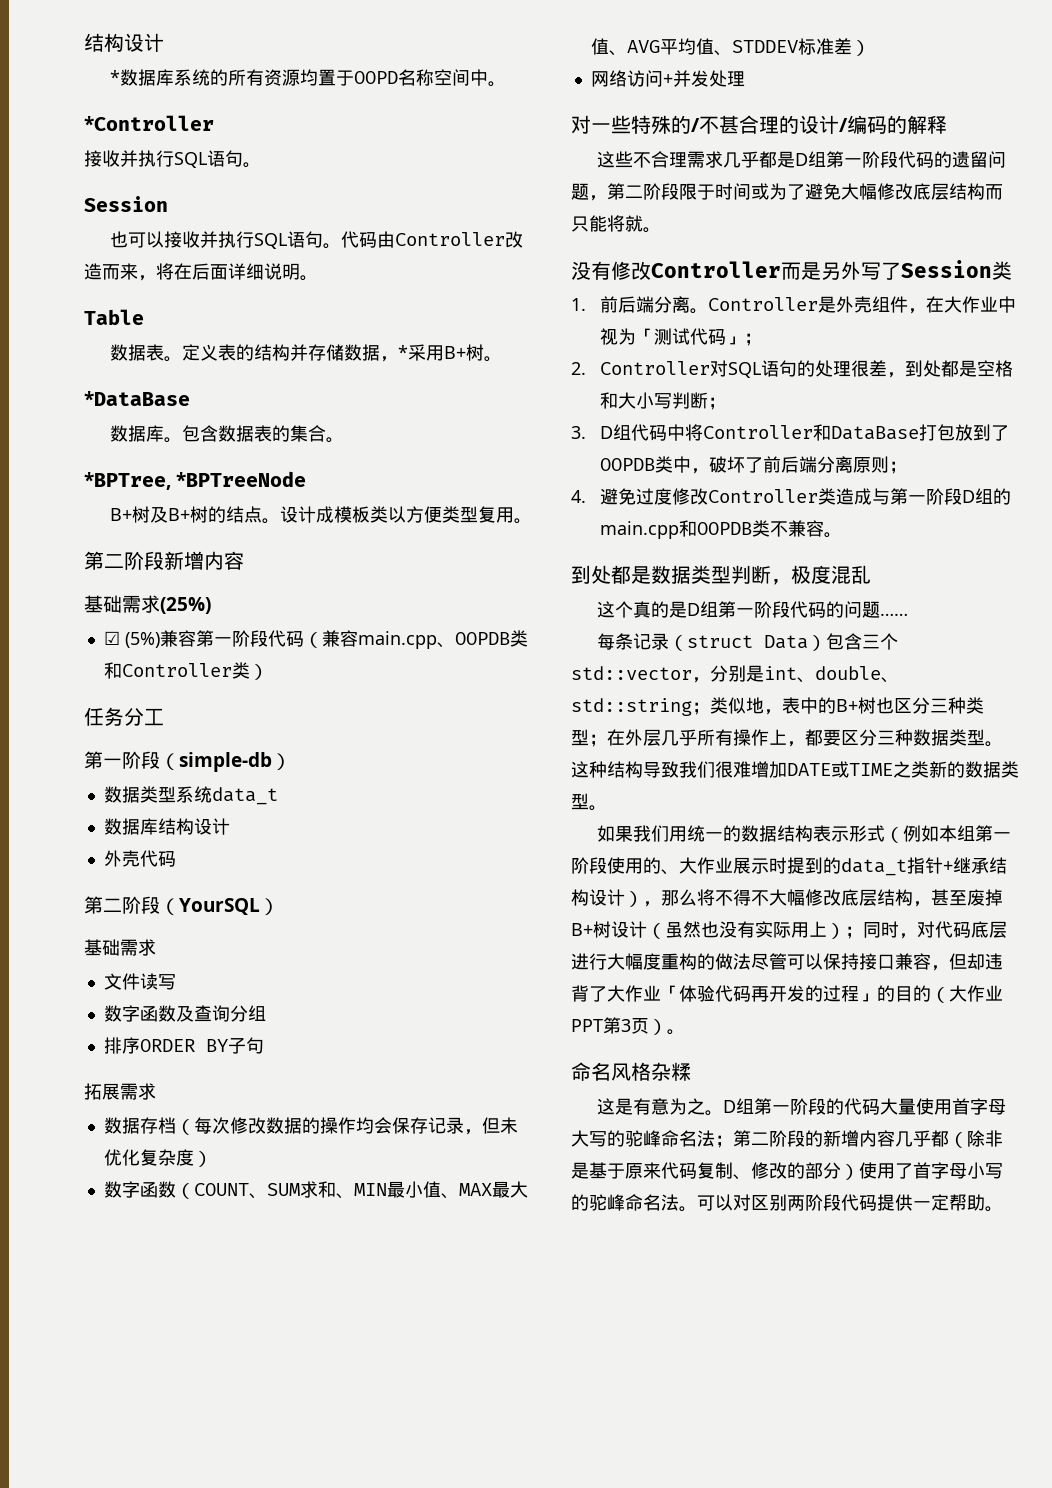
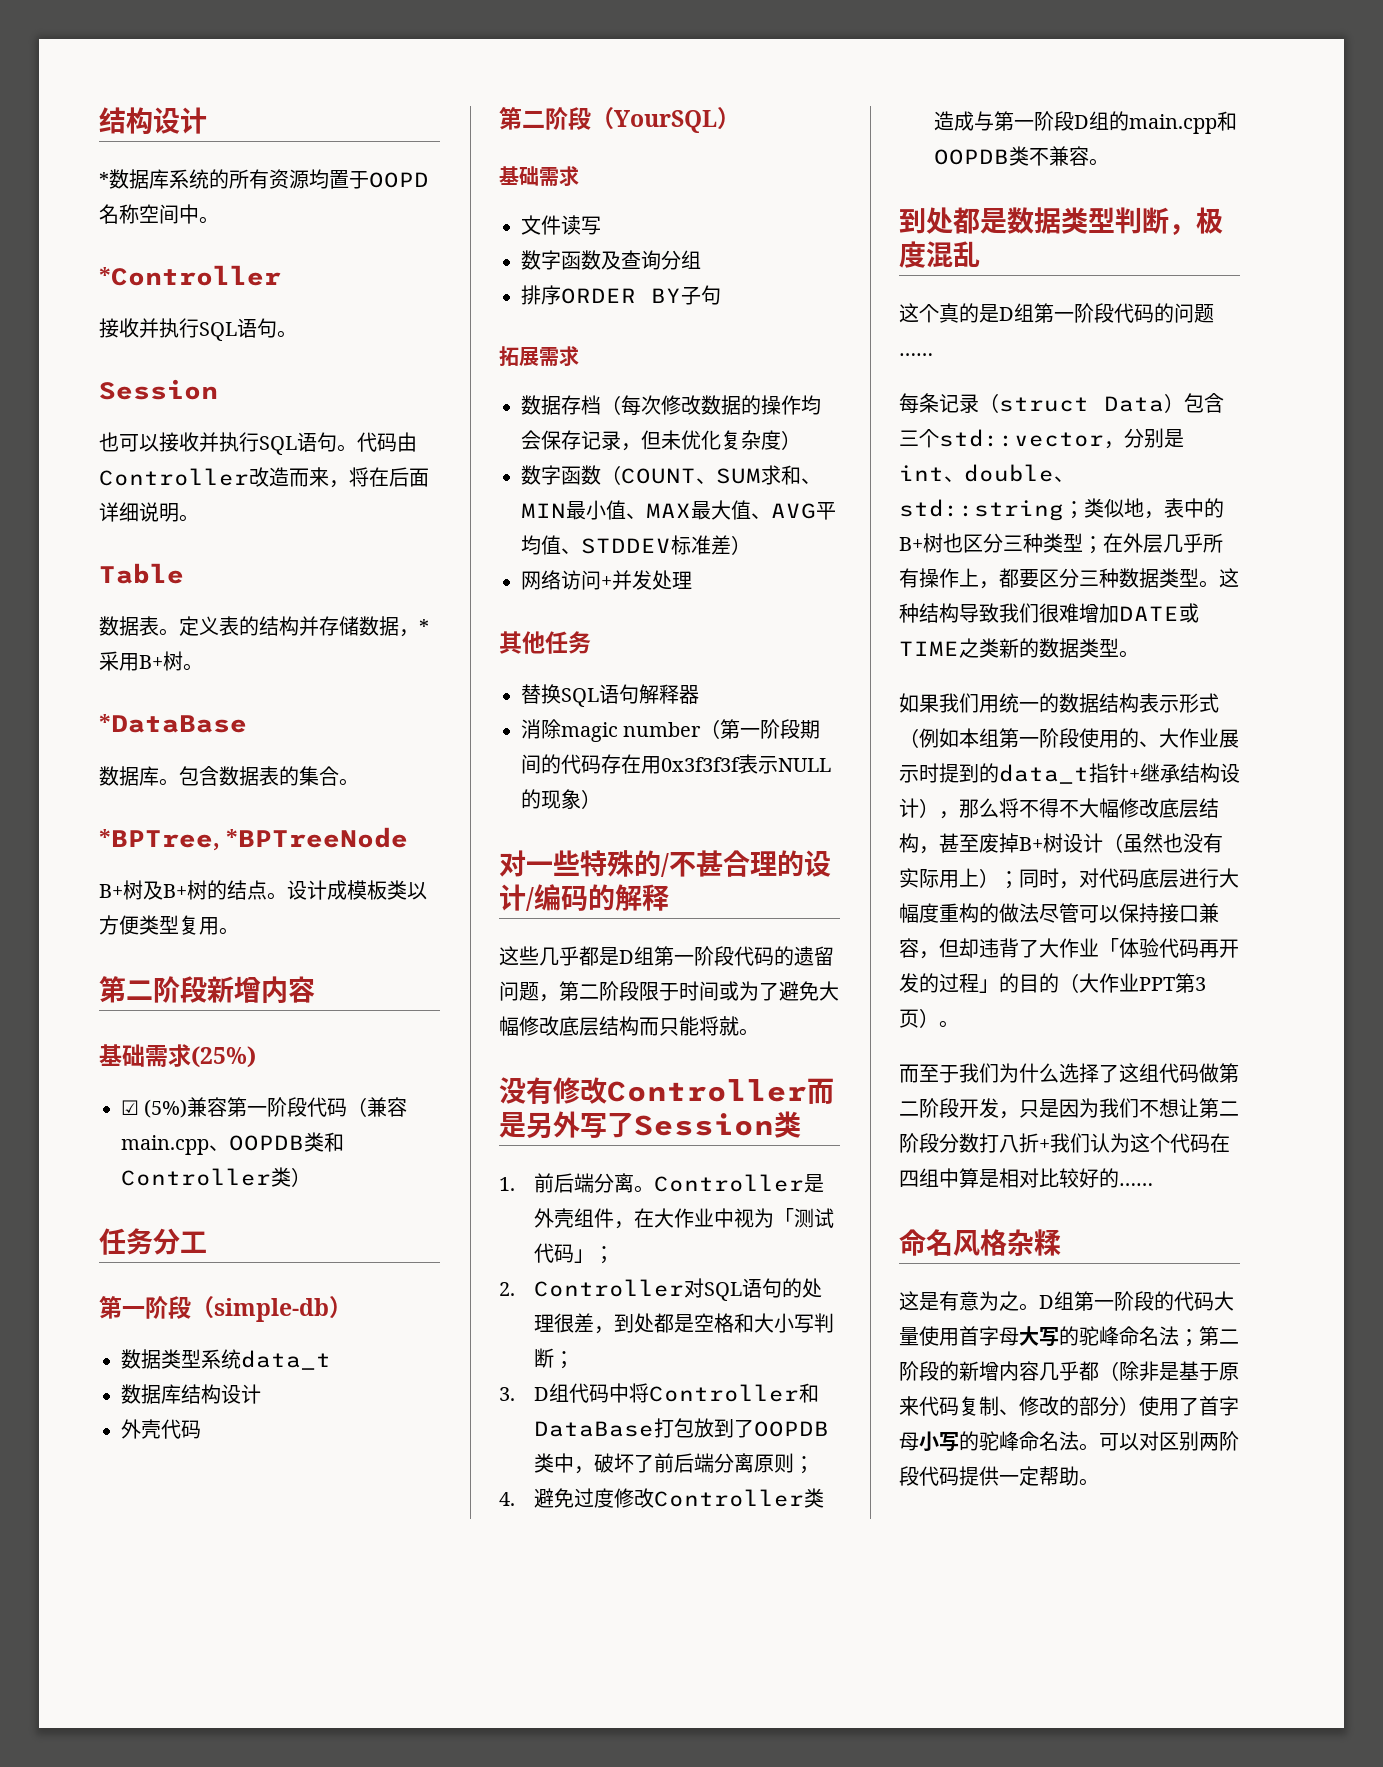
+ 其他任务
+ 替换SQL语句解释器
+ 消除magic number（第一阶段期间的代码存在用0x3f3f3f表示NULL的现象）
- 这些不合理需求几乎都是D组第一阶段代码的遗留问题，第二阶段限于时间或为了避免大幅修改底层结构而只能将就。
+ 这些几乎都是D组第一阶段代码的遗留问题，第二阶段限于时间或为了避免大幅修改底层结构而只能将就。
+ 而至于我们为什么选择了这组代码做第二阶段开发，只是因为我们不想让第二阶段分数打八折+我们认为这个代码在四组中算是相对比较好的……

